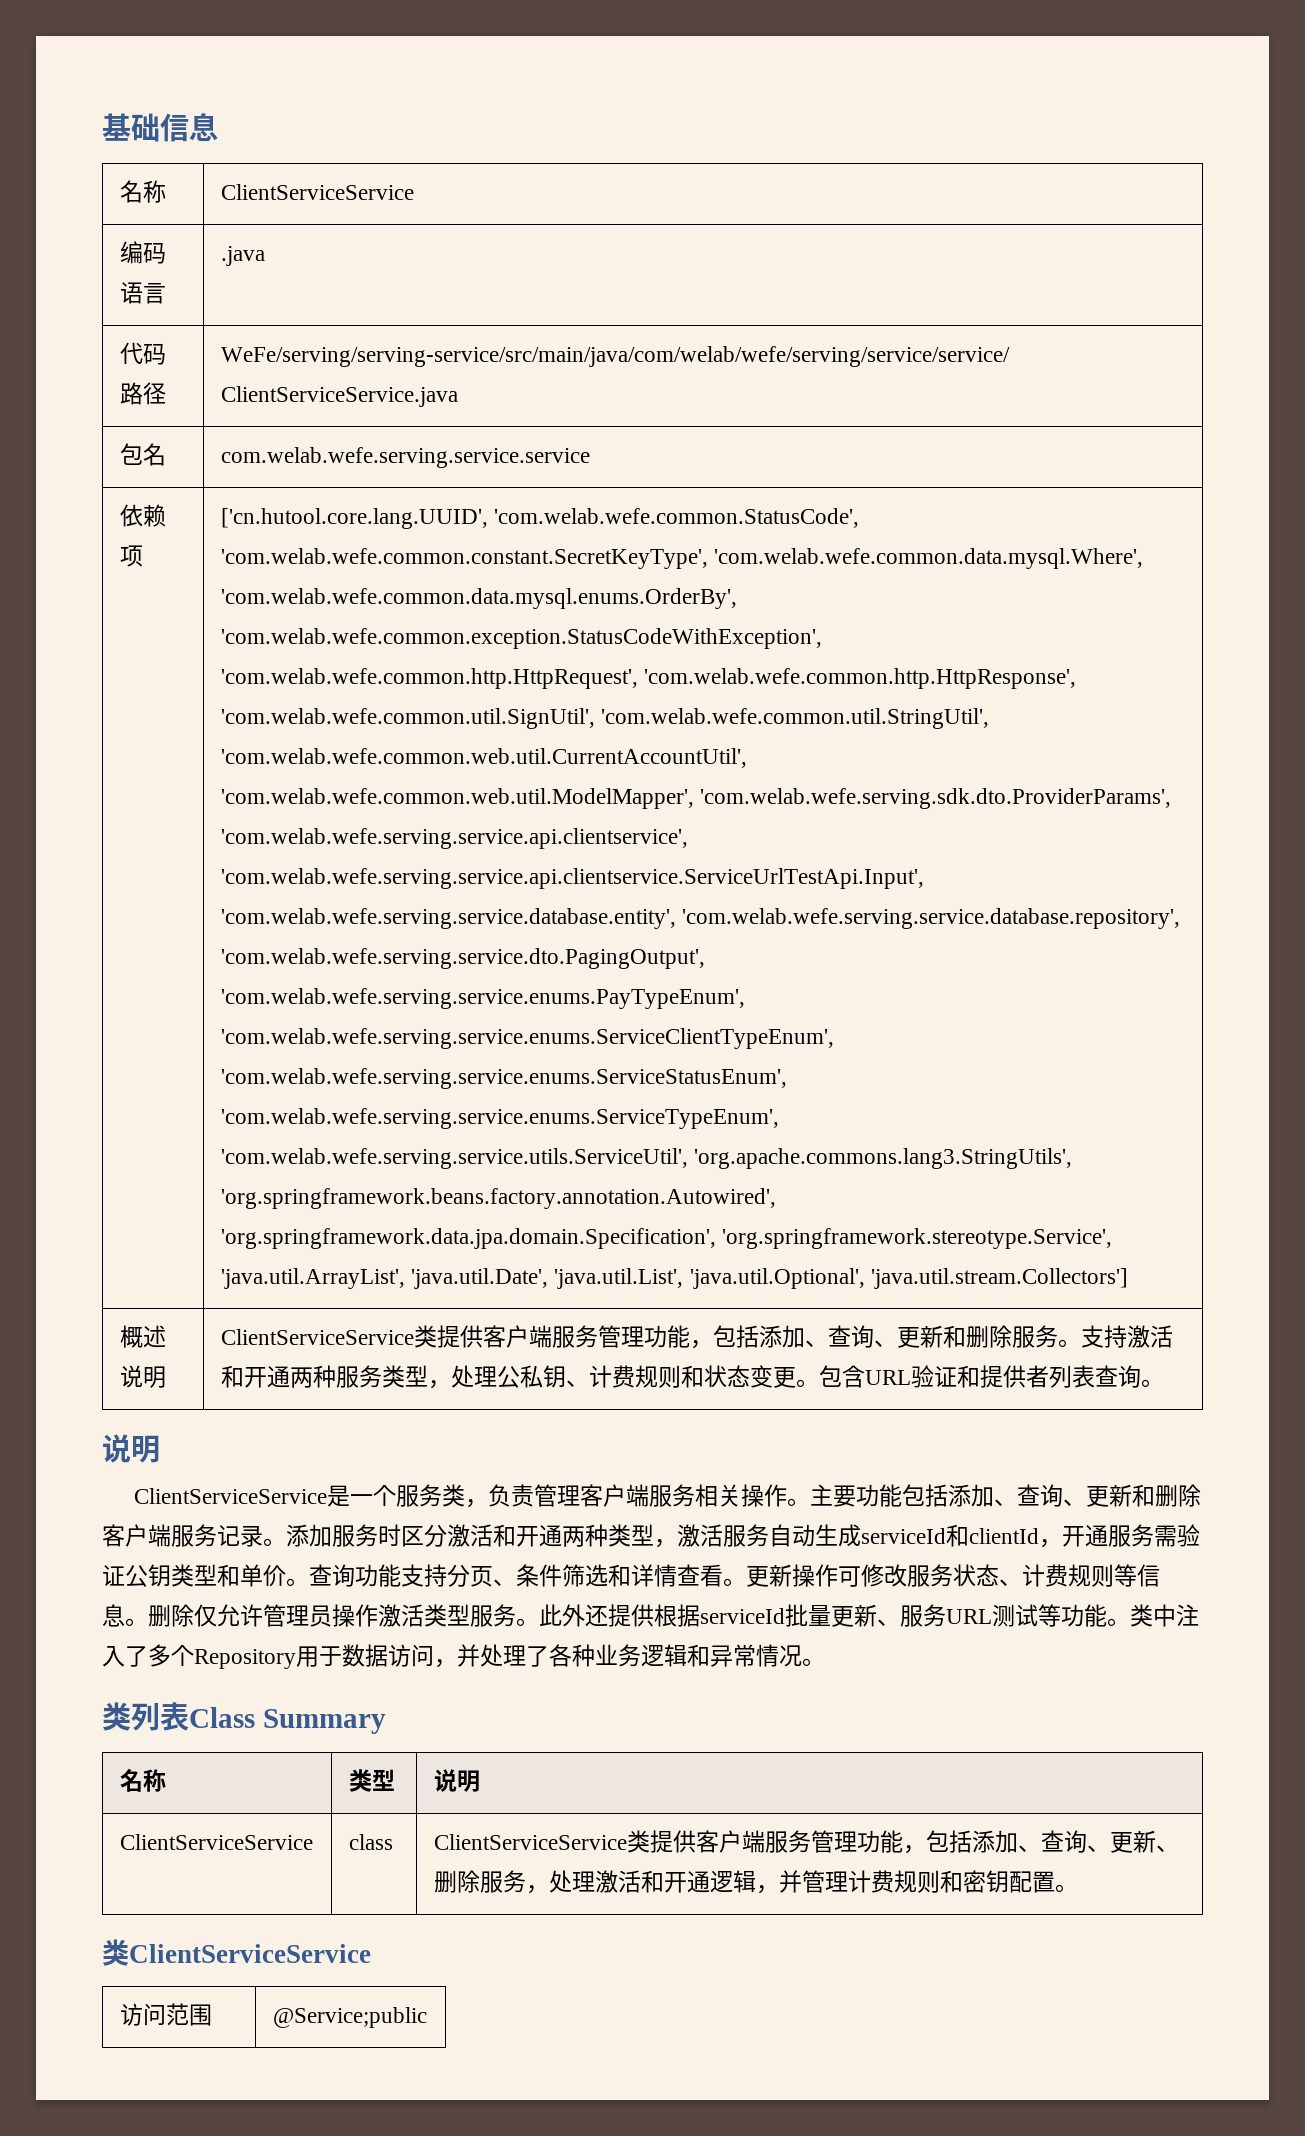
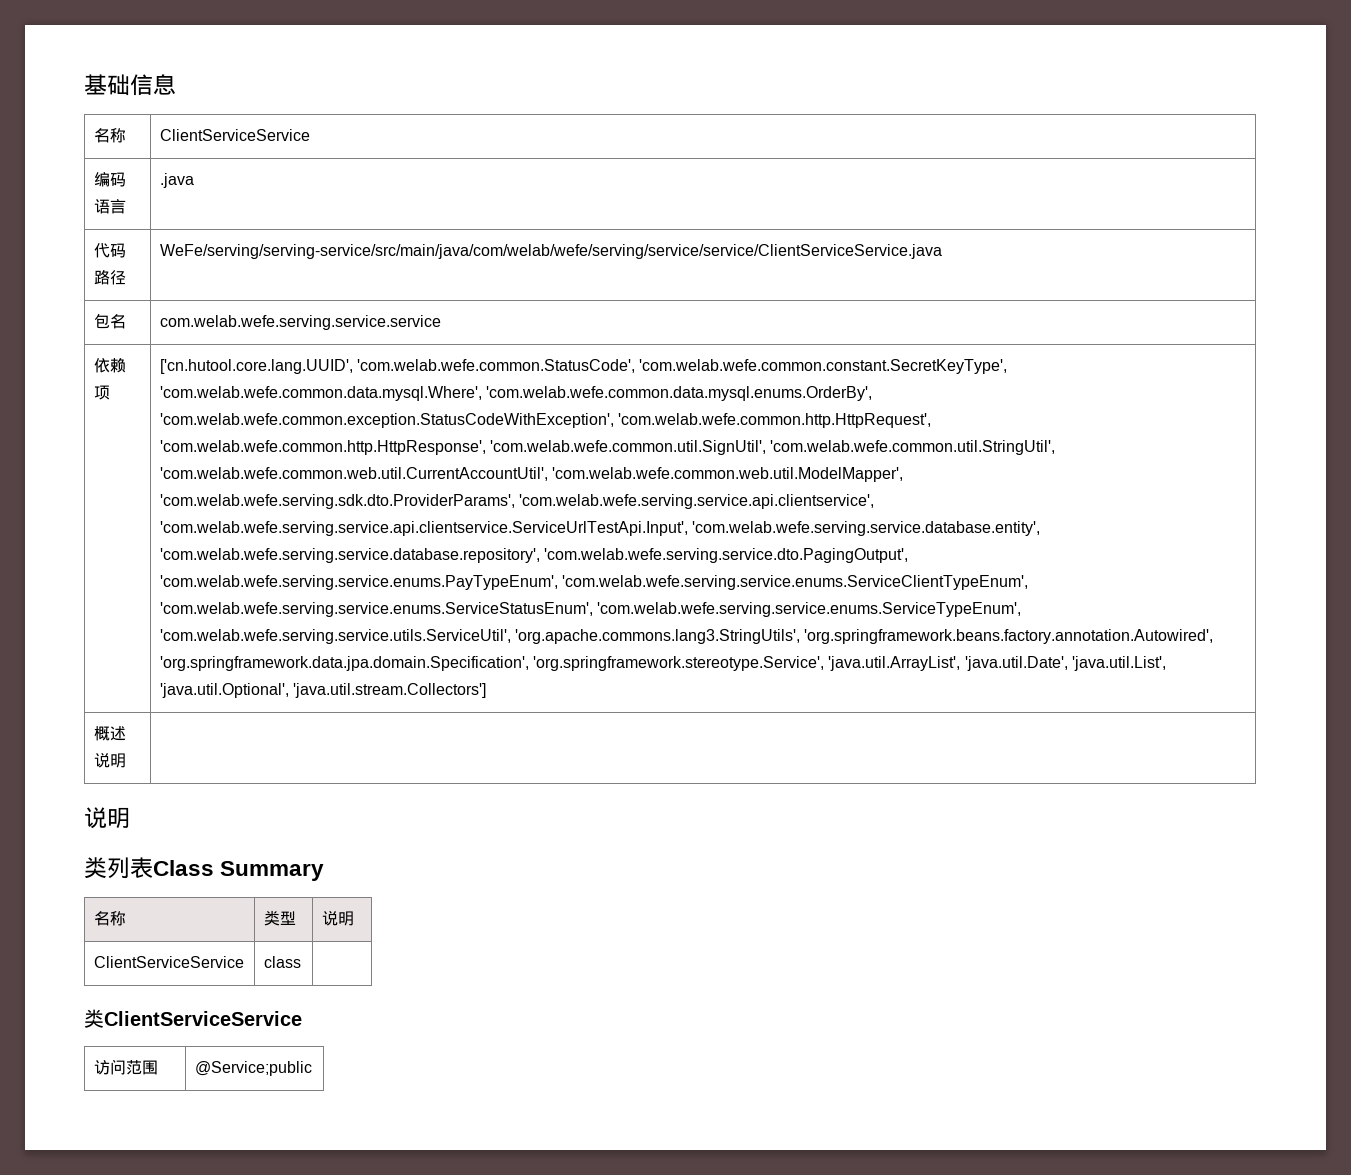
- 概述说明 | ClientServiceService类提供客户端服务管理功能，包括添加、查询、更新和删除服务。支持激活和开通两种服务类型，处理公私钥、计费规则和状态变更。包含URL验证和提供者列表查询。
+ 概述说明 |
  说明
- ClientServiceService是一个服务类，负责管理客户端服务相关操作。主要功能包括添加、查询、更新和删除客户端服务记录。添加服务时区分激活和开通两种类型，激活服务自动生成serviceId和clientId，开通服务需验证公钥类型和单价。查询功能支持分页、条件筛选和详情查看。更新操作可修改服务状态、计费规则等信息。删除仅允许管理员操作激活类型服务。此外还提供根据serviceId批量更新、服务URL测试等功能。类中注入了多个Repository用于数据访问，并处理了各种业务逻辑和异常情况。
- ClientServiceService | class | ClientServiceService类提供客户端服务管理功能，包括添加、查询、更新、删除服务，处理激活和开通逻辑，并管理计费规则和密钥配置。
+ ClientServiceService | class |

